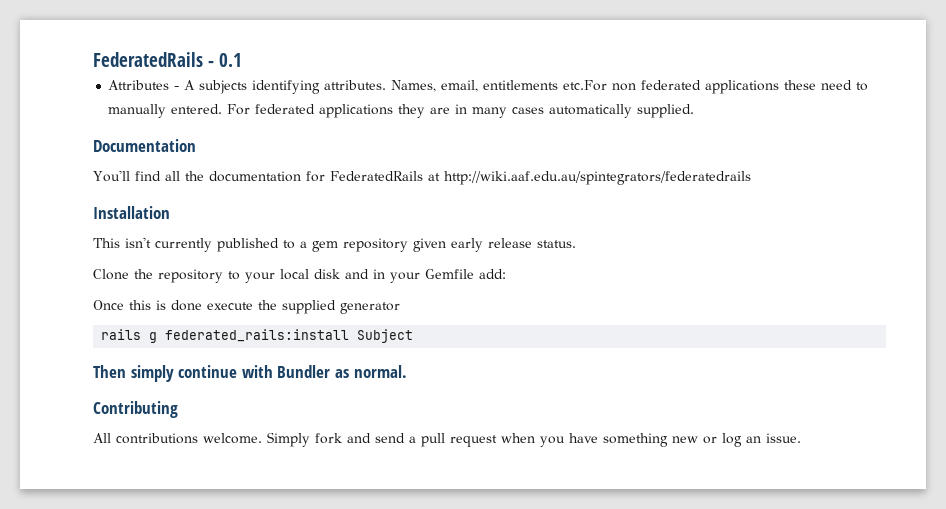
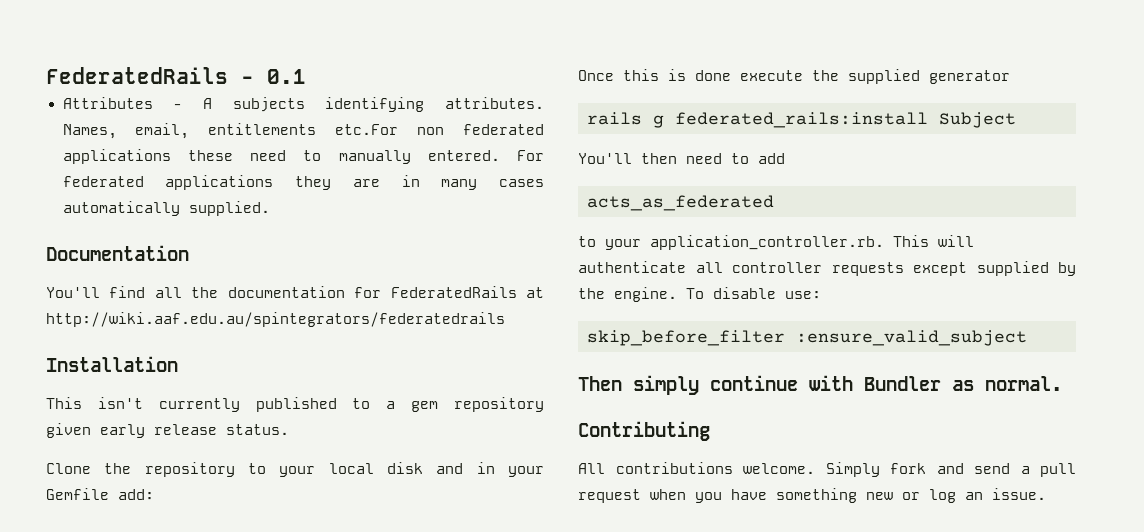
+ You'll then need to add
+ acts_as_federated
+ to your application_controller.rb. This will authenticate all controller requests except supplied by the engine. To disable use:
+ skip_before_filter :ensure_valid_subject

